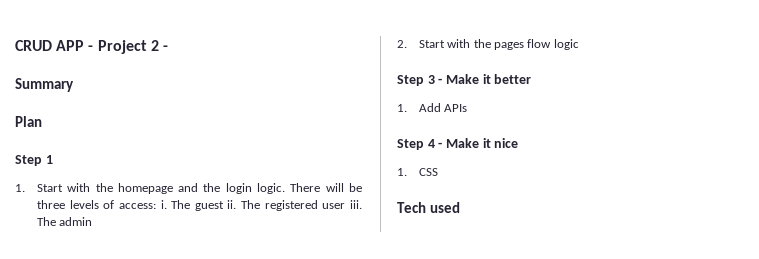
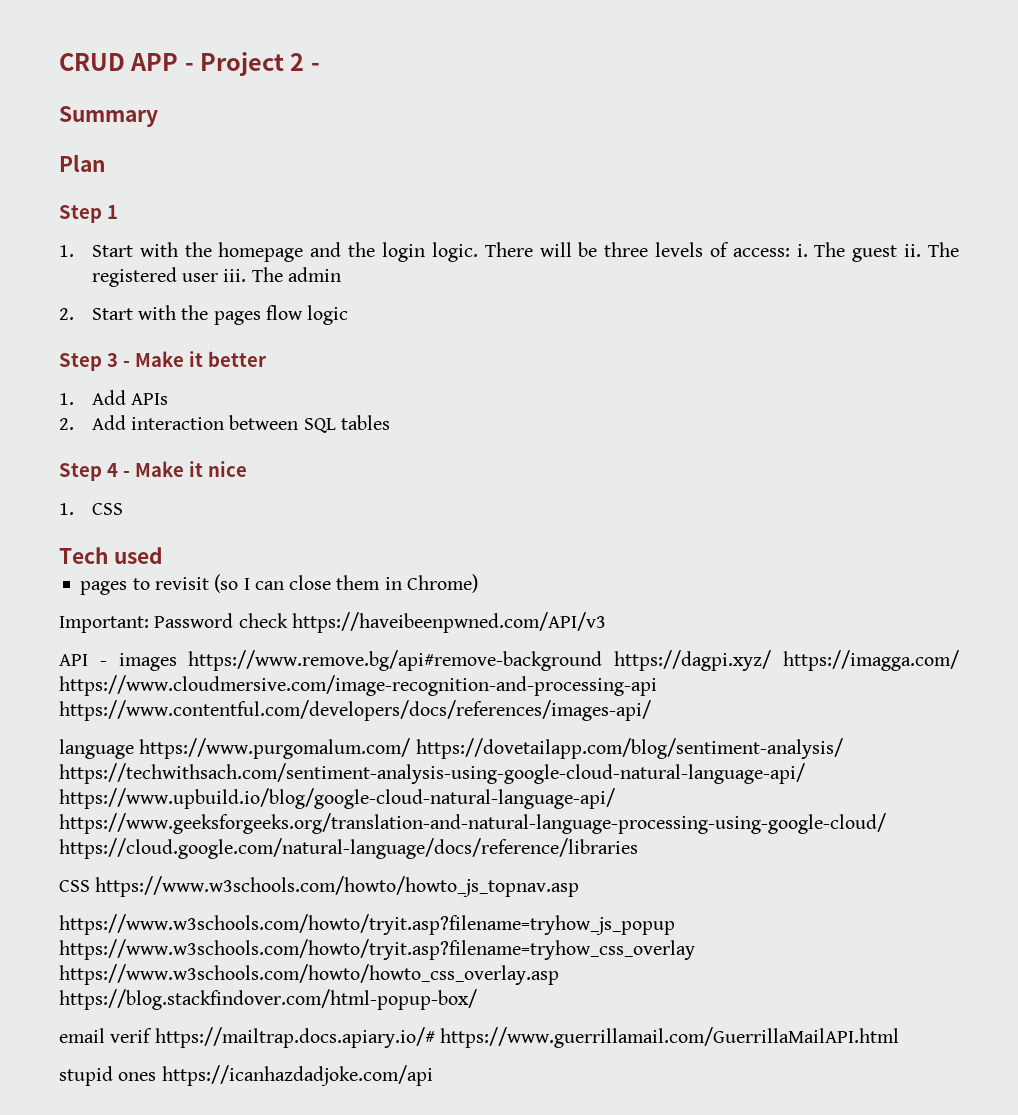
+ 2. Add interaction between SQL tables
+ pages to revisit (so I can close them in Chrome)
+ Important: Password check https://haveibeenpwned.com/API/v3
+ API - images https://www.remove.bg/api#remove-background https://dagpi.xyz/ https://imagga.com/ https://www.cloudmersive.com/image-recognition-and-processing-api https://www.contentful.com/developers/docs/references/images-api/
+ language https://www.purgomalum.com/ https://dovetailapp.com/blog/sentiment-analysis/ https://techwithsach.com/sentiment-analysis-using-google-cloud-natural-language-api/ https://www.upbuild.io/blog/google-cloud-natural-language-api/ https://www.geeksforgeeks.org/translation-and-natural-language-processing-using-google-cloud/ https://cloud.google.com/natural-language/docs/reference/libraries
+ CSS https://www.w3schools.com/howto/howto_js_topnav.asp
+ https://www.w3schools.com/howto/tryit.asp?filename=tryhow_js_popup https://www.w3schools.com/howto/tryit.asp?filename=tryhow_css_overlay https://www.w3schools.com/howto/howto_css_overlay.asp https://blog.stackfindover.com/html-popup-box/
+ email verif https://mailtrap.docs.apiary.io/# https://www.guerrillamail.com/GuerrillaMailAPI.html
+ stupid ones https://icanhazdadjoke.com/api

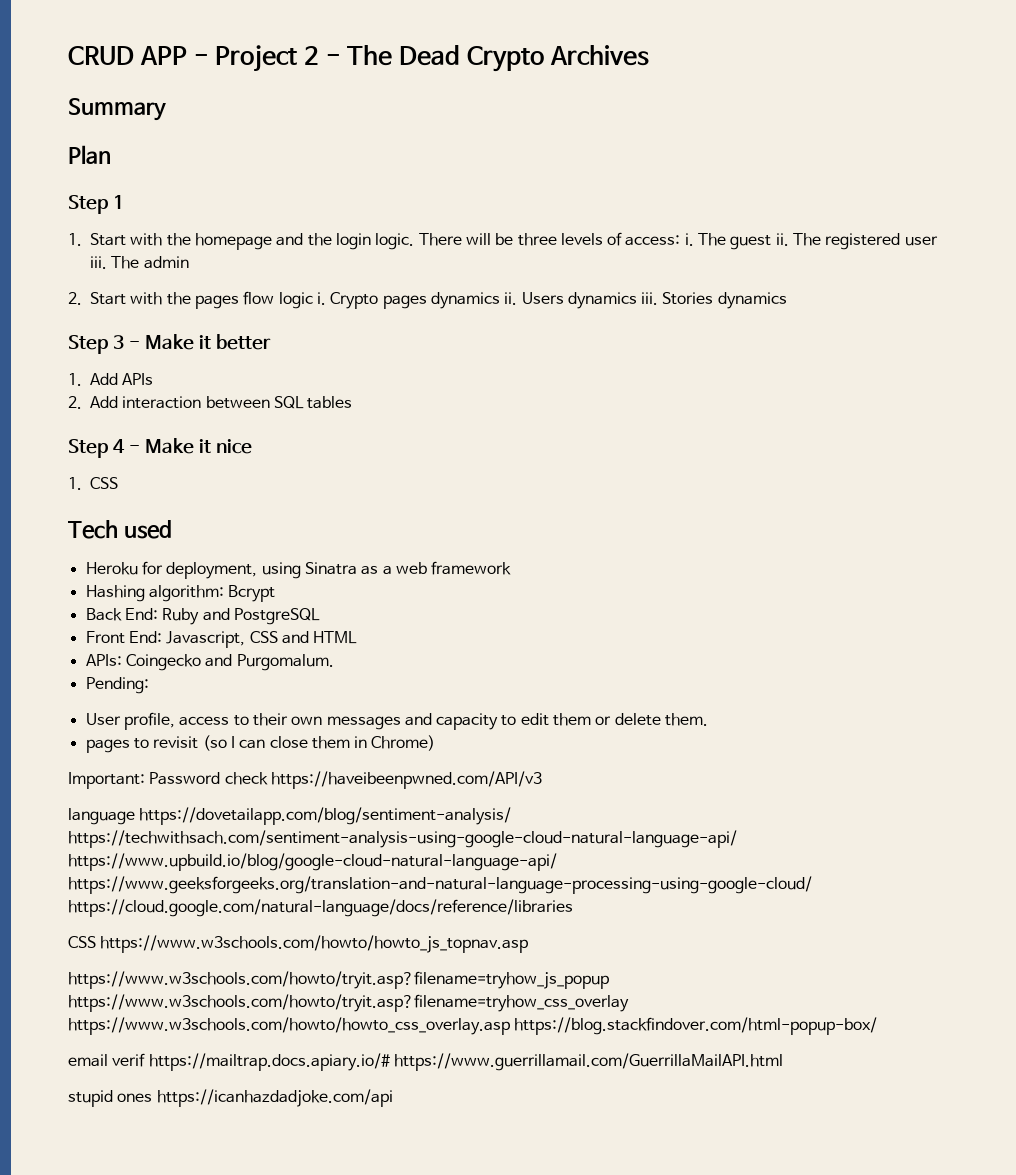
- CRUD APP - Project 2 -
+ CRUD APP - Project 2 - The Dead Crypto Archives
- 2. Start with the pages flow logic
+ 2. Start with the pages flow logic i. Crypto pages dynamics ii. Users dynamics iii. Stories dynamics
+ Heroku for deployment, using Sinatra as a web framework
+ Hashing algorithm: Bcrypt
+ Back End: Ruby and PostgreSQL
+ Front End: Javascript, CSS and HTML
+ APIs: Coingecko and Purgomalum.
+ Pending:
+ User profile, access to their own messages and capacity to edit them or delete them.
- API - images https://www.remove.bg/api#remove-background https://dagpi.xyz/ https://imagga.com/ https://www.cloudmersive.com/image-recognition-and-processing-api https://www.contentful.com/developers/docs/references/images-api/
- language https://www.purgomalum.com/ https://dovetailapp.com/blog/sentiment-analysis/ https://techwithsach.com/sentiment-analysis-using-google-cloud-natural-language-api/ https://www.upbuild.io/blog/google-cloud-natural-language-api/ https://www.geeksforgeeks.org/translation-and-natural-language-processing-using-google-cloud/ https://cloud.google.com/natural-language/docs/reference/libraries
+ language https://dovetailapp.com/blog/sentiment-analysis/ https://techwithsach.com/sentiment-analysis-using-google-cloud-natural-language-api/ https://www.upbuild.io/blog/google-cloud-natural-language-api/ https://www.geeksforgeeks.org/translation-and-natural-language-processing-using-google-cloud/ https://cloud.google.com/natural-language/docs/reference/libraries

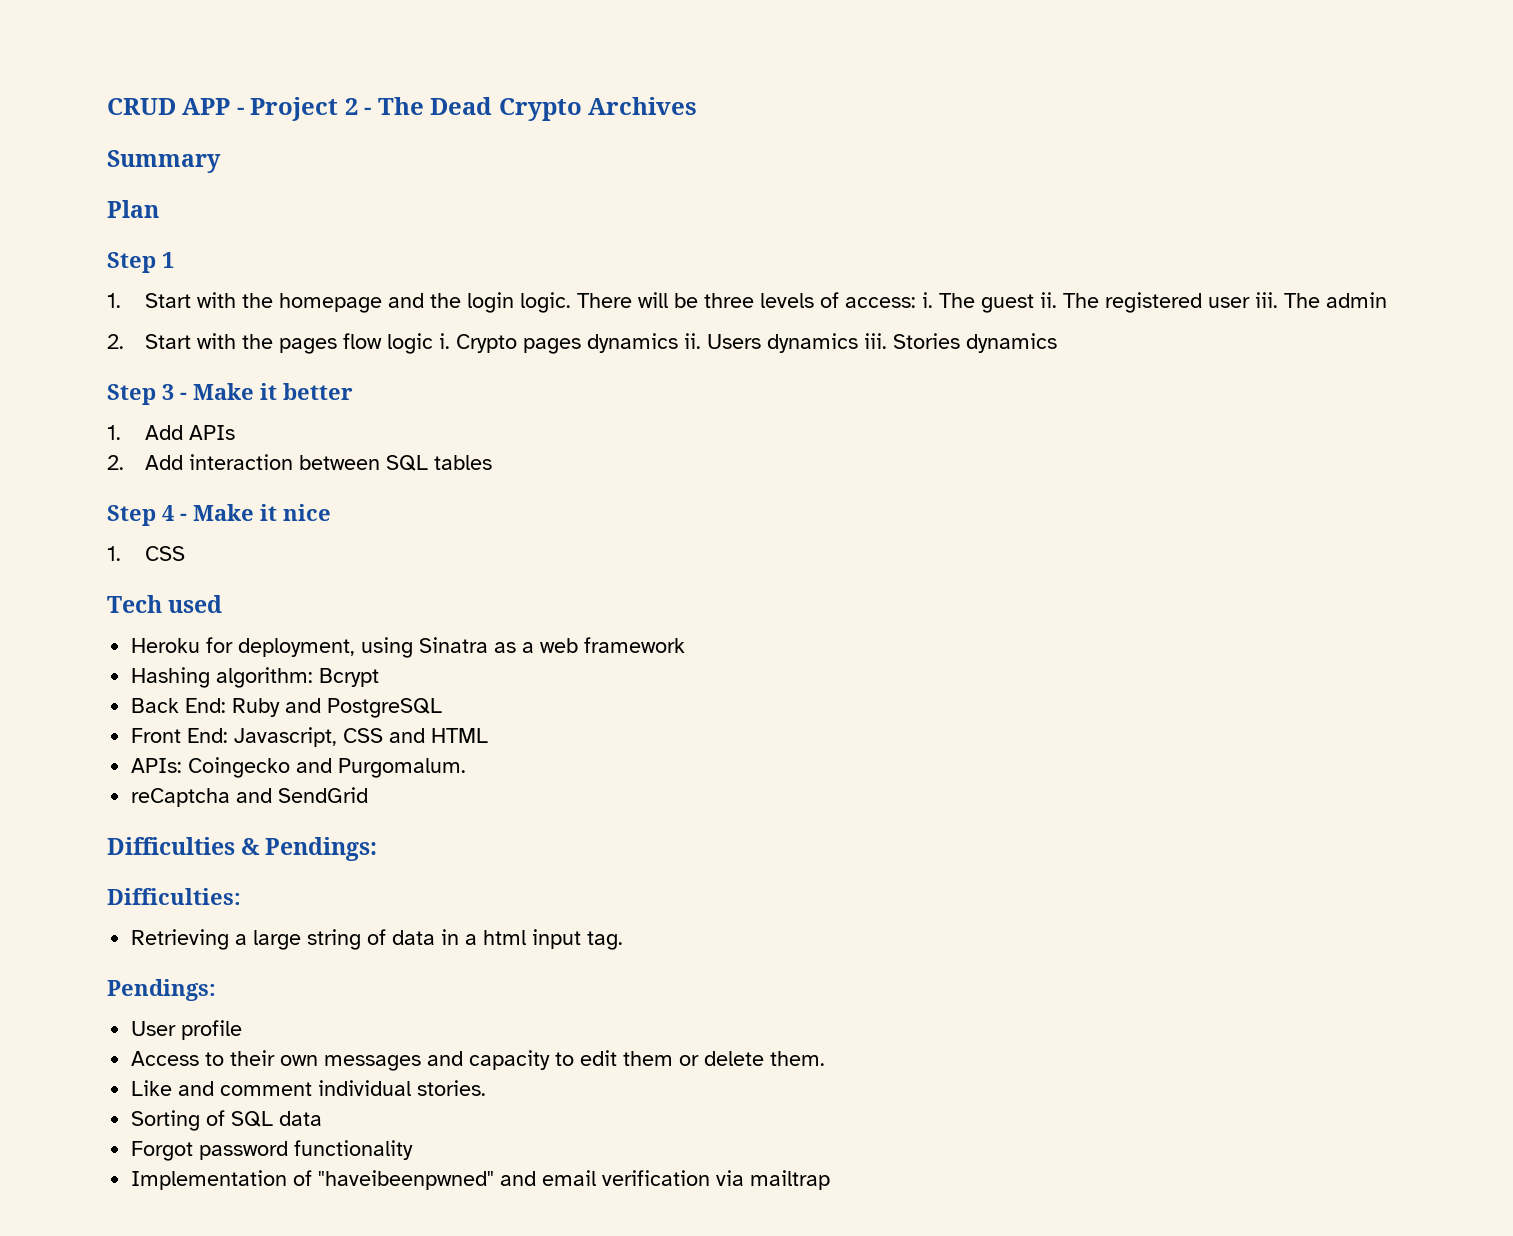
- Pending:
+ reCaptcha and SendGrid
+ Difficulties & Pendings:
+ Difficulties:
+ Retrieving a large string of data in a html input tag.
+ Pendings:
- User profile, access to their own messages and capacity to edit them or delete them.
+ User profile
+ Access to their own messages and capacity to edit them or delete them.
- pages to revisit (so I can close them in Chrome)
- Important: Password check https://haveibeenpwned.com/API/v3
- language https://dovetailapp.com/blog/sentiment-analysis/ https://techwithsach.com/sentiment-analysis-using-google-cloud-natural-language-api/ https://www.upbuild.io/blog/google-cloud-natural-language-api/ https://www.geeksforgeeks.org/translation-and-natural-language-processing-using-google-cloud/ https://cloud.google.com/natural-language/docs/reference/libraries
- CSS https://www.w3schools.com/howto/howto_js_topnav.asp
- https://www.w3schools.com/howto/tryit.asp?filename=tryhow_js_popup https://www.w3schools.com/howto/tryit.asp?filename=tryhow_css_overlay https://www.w3schools.com/howto/howto_css_overlay.asp https://blog.stackfindover.com/html-popup-box/
- email verif https://mailtrap.docs.apiary.io/# https://www.guerrillamail.com/GuerrillaMailAPI.html
- stupid ones https://icanhazdadjoke.com/api
+ Like and comment individual stories.
+ Sorting of SQL data
+ Forgot password functionality
+ Implementation of "haveibeenpwned" and email verification via mailtrap

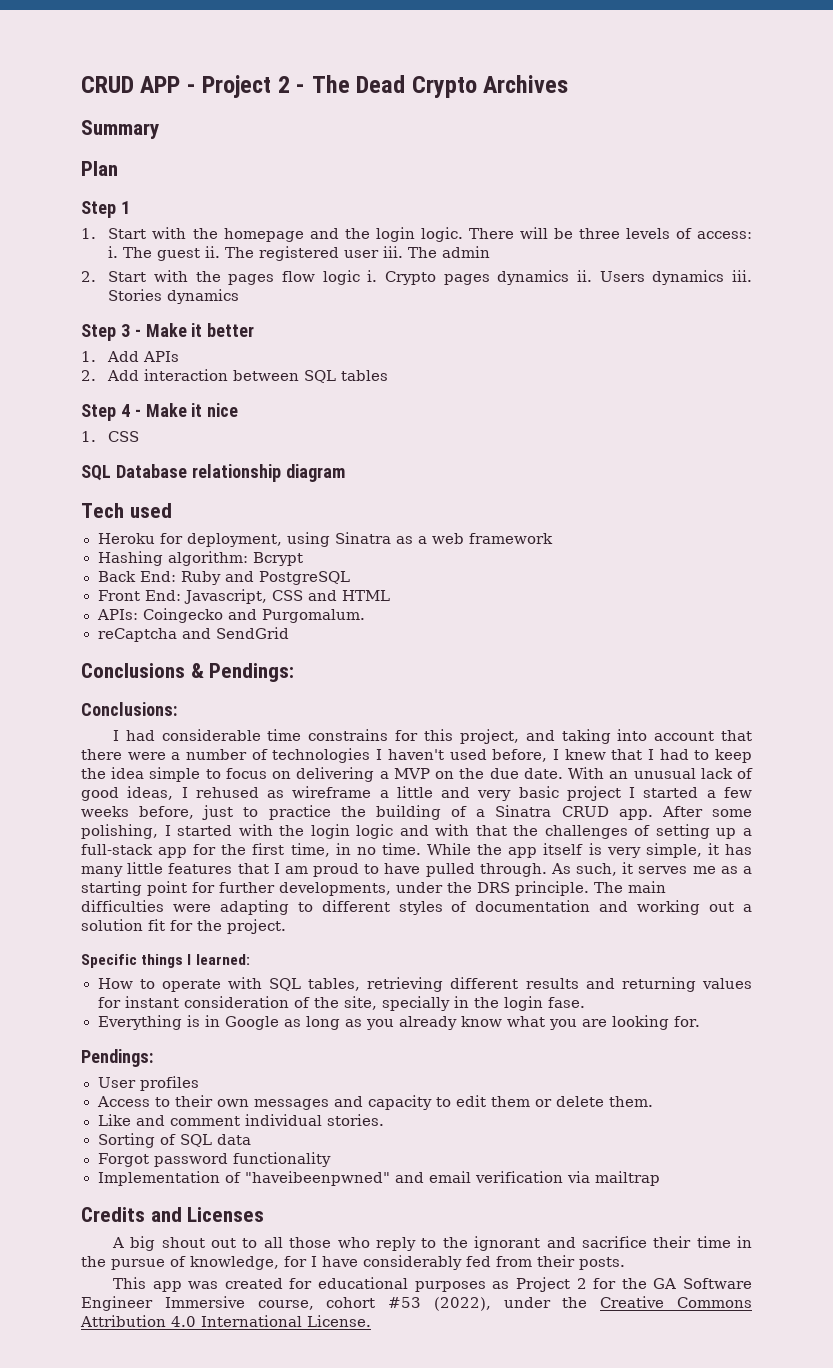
+ SQL Database relationship diagram
- Difficulties & Pendings:
+ Conclusions & Pendings:
- Difficulties:
- Retrieving a large string of data in a html input tag.
+ Conclusions:
+ I had considerable time constrains for this project, and taking into account that there were a number of technologies I haven't used before, I knew that I had to keep the idea simple to focus on delivering a MVP on the due date. With an unusual lack of good ideas, I rehused as wireframe a little and very basic project I started a few weeks before, just to practice the building of a Sinatra CRUD app. After some polishing, I started with the login logic and with that the challenges of setting up a full-stack app for the first time, in no time. While the app itself is very simple, it has many little features that I am proud to have pulled through. As such, it serves me as a starting point for further developments, under the DRS principle. The main difficulties were adapting to different styles of documentation and working out a solution fit for the project.
+ Specific things I learned:
+ How to operate with SQL tables, retrieving different results and returning values for instant consideration of the site, specially in the login fase.
+ Everything is in Google as long as you already know what you are looking for.
- User profile
+ User profiles
+ Credits and Licenses
+ A big shout out to all those who reply to the ignorant and sacrifice their time in the pursue of knowledge, for I have considerably fed from their posts.
+ This app was created for educational purposes as Project 2 for the GA Software Engineer Immersive course, cohort #53 (2022), under the Creative Commons Attribution 4.0 International License.

